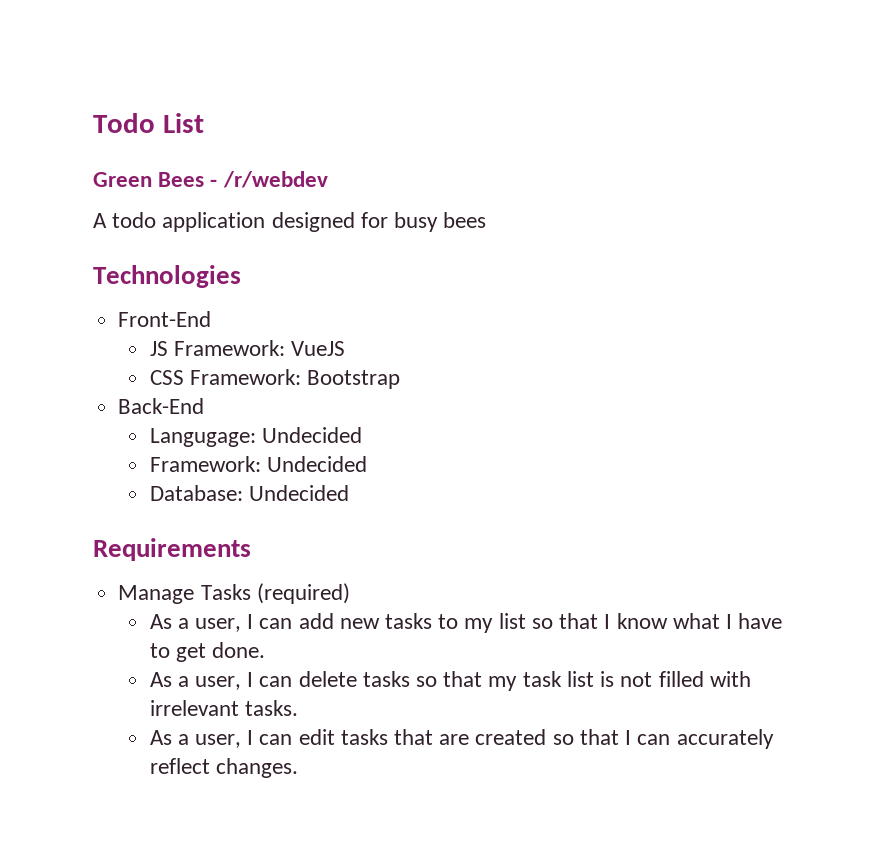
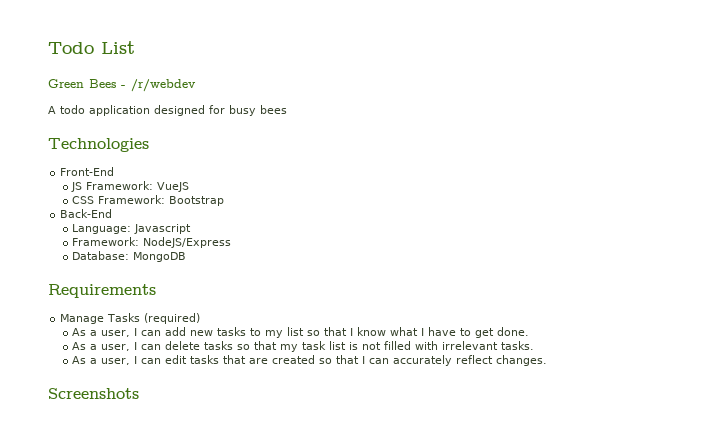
- Langugage: Undecided
- Framework: Undecided
+ Language: Javascript
+ Framework: NodeJS/Express
- Database: Undecided
+ Database: MongoDB
+ Screenshots

